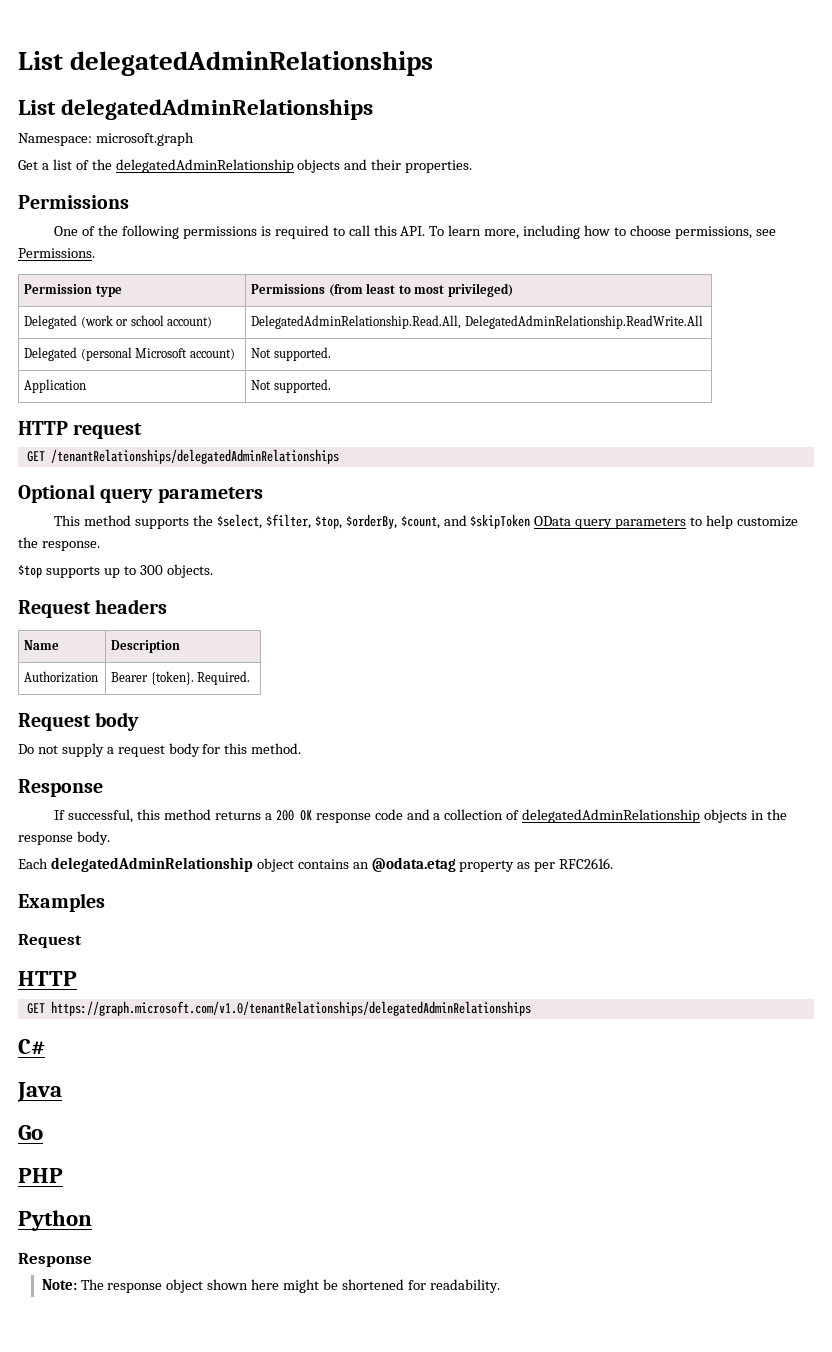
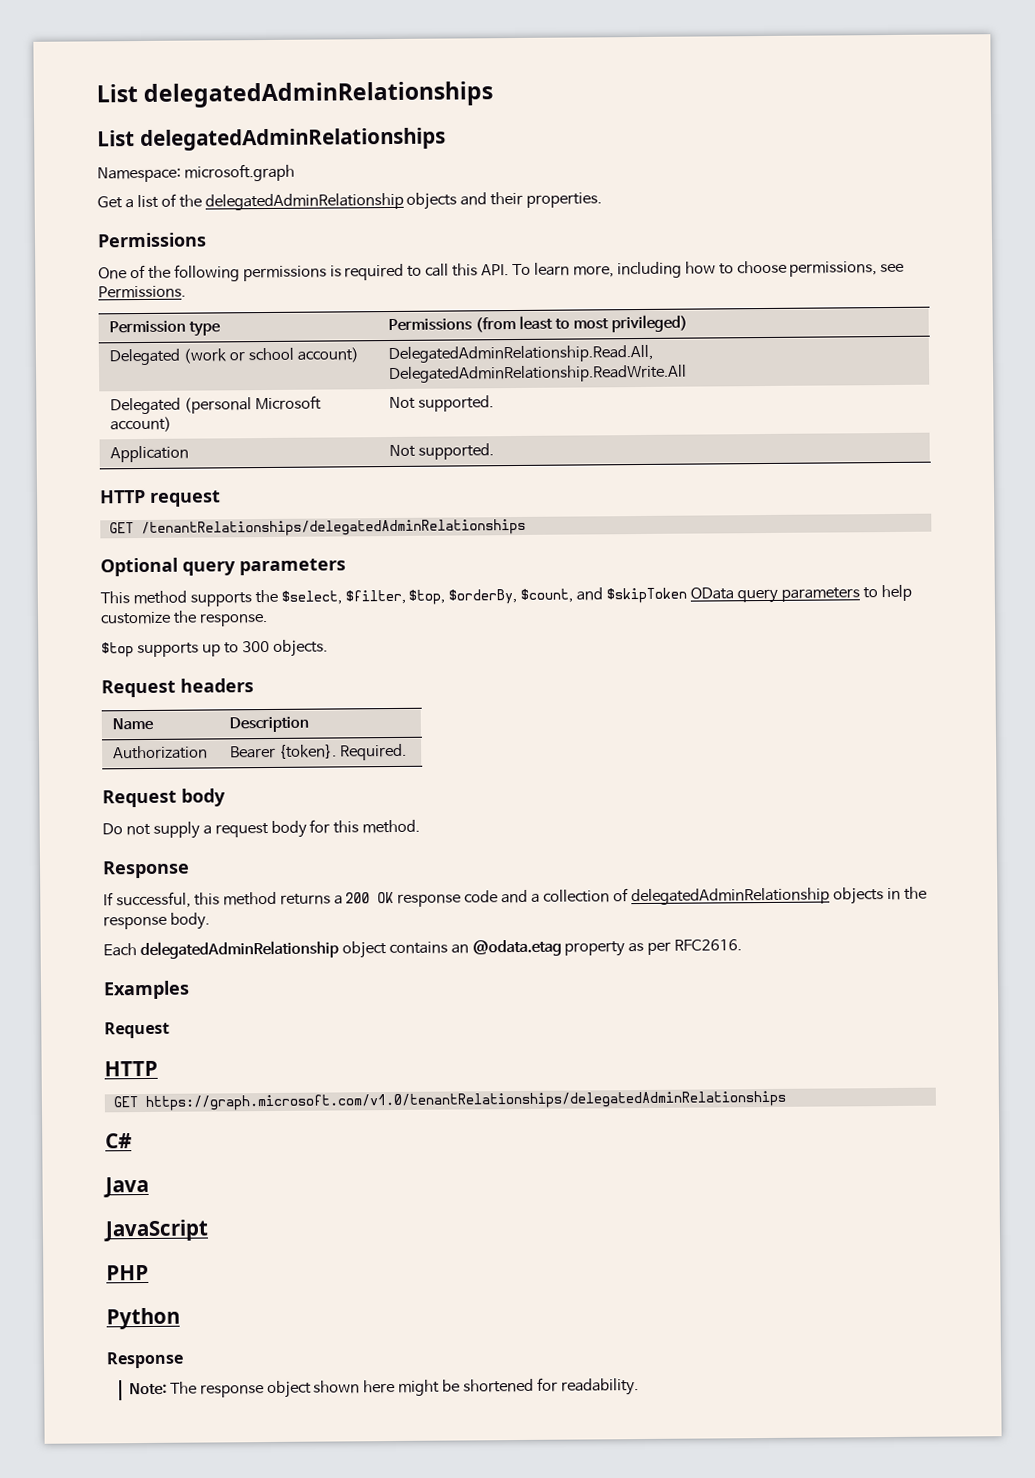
- Go
+ JavaScript

